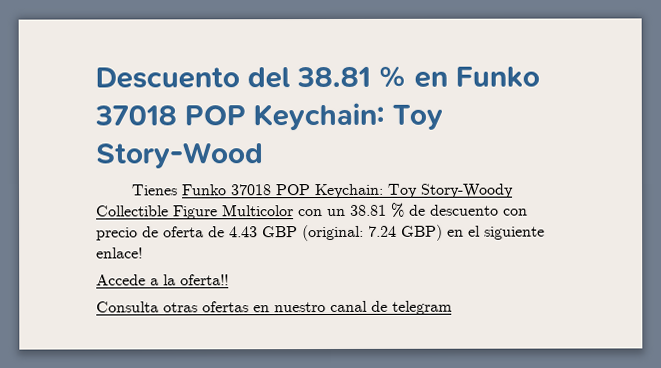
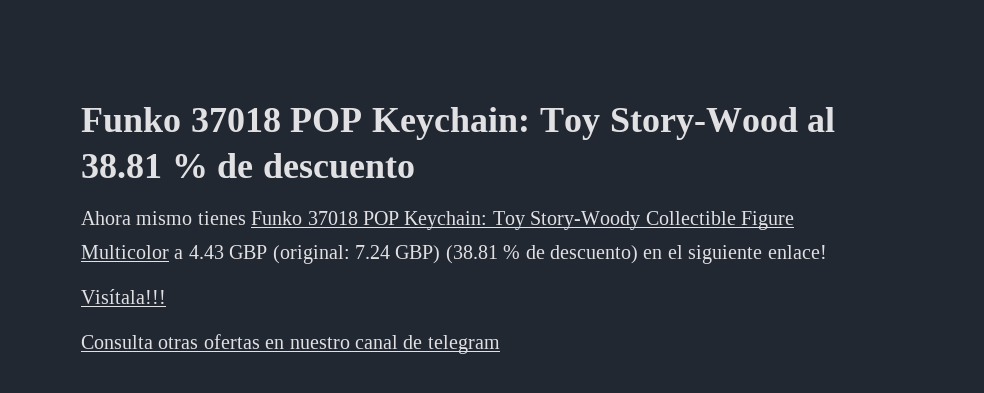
- Descuento del 38.81 % en Funko 37018 POP Keychain: Toy Story-Wood
- Tienes Funko 37018 POP Keychain: Toy Story-Woody Collectible Figure Multicolor con un 38.81 % de descuento con precio de oferta de 4.43 GBP (original: 7.24 GBP) en el siguiente enlace!
+ Funko 37018 POP Keychain: Toy Story-Wood al 38.81 % de descuento
+ Ahora mismo tienes Funko 37018 POP Keychain: Toy Story-Woody Collectible Figure Multicolor a 4.43 GBP (original: 7.24 GBP) (38.81 % de descuento) en el siguiente enlace!
- Accede a la oferta!!
+ Visítala!!!

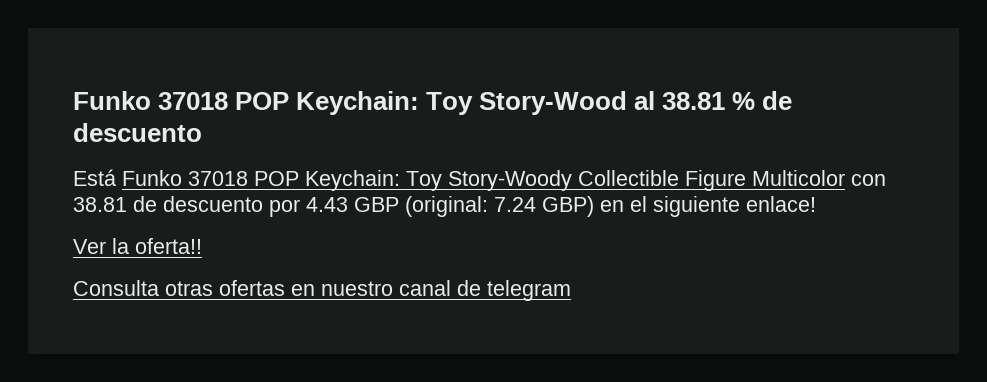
- Ahora mismo tienes Funko 37018 POP Keychain: Toy Story-Woody Collectible Figure Multicolor a 4.43 GBP (original: 7.24 GBP) (38.81 % de descuento) en el siguiente enlace!
+ Está Funko 37018 POP Keychain: Toy Story-Woody Collectible Figure Multicolor con 38.81 de descuento por 4.43 GBP (original: 7.24 GBP) en el siguiente enlace!
- Visítala!!!
+ Ver la oferta!!

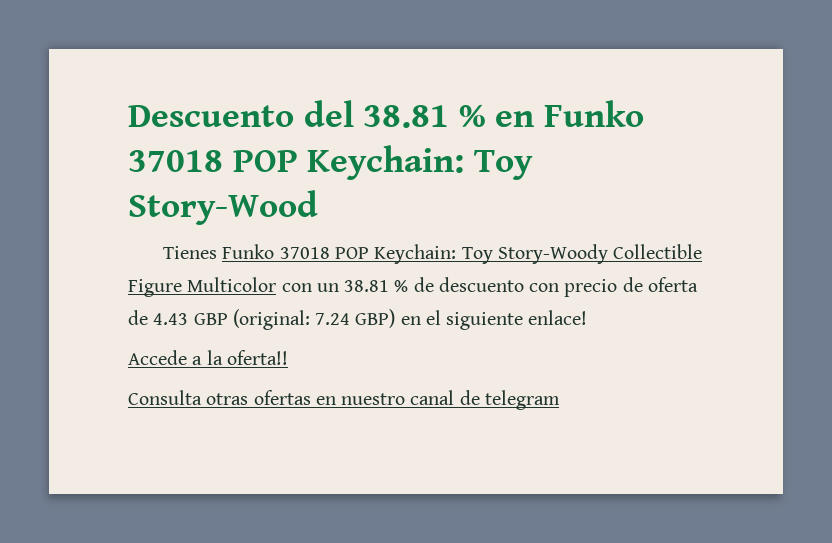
- Funko 37018 POP Keychain: Toy Story-Wood al 38.81 % de descuento
- Está Funko 37018 POP Keychain: Toy Story-Woody Collectible Figure Multicolor con 38.81 de descuento por 4.43 GBP (original: 7.24 GBP) en el siguiente enlace!
+ Descuento del 38.81 % en Funko 37018 POP Keychain: Toy Story-Wood
+ Tienes Funko 37018 POP Keychain: Toy Story-Woody Collectible Figure Multicolor con un 38.81 % de descuento con precio de oferta de 4.43 GBP (original: 7.24 GBP) en el siguiente enlace!
- Ver la oferta!!
+ Accede a la oferta!!

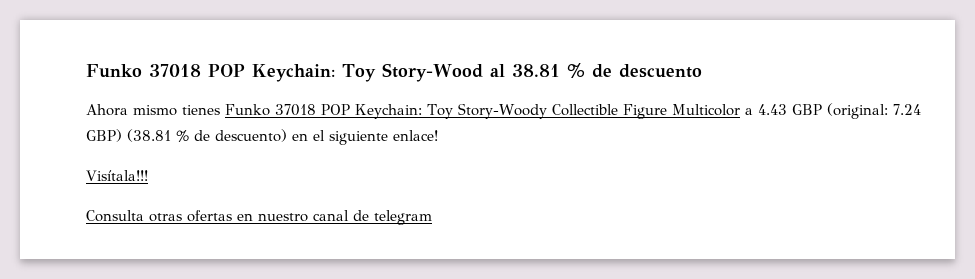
- Descuento del 38.81 % en Funko 37018 POP Keychain: Toy Story-Wood
- Tienes Funko 37018 POP Keychain: Toy Story-Woody Collectible Figure Multicolor con un 38.81 % de descuento con precio de oferta de 4.43 GBP (original: 7.24 GBP) en el siguiente enlace!
+ Funko 37018 POP Keychain: Toy Story-Wood al 38.81 % de descuento
+ Ahora mismo tienes Funko 37018 POP Keychain: Toy Story-Woody Collectible Figure Multicolor a 4.43 GBP (original: 7.24 GBP) (38.81 % de descuento) en el siguiente enlace!
- Accede a la oferta!!
+ Visítala!!!

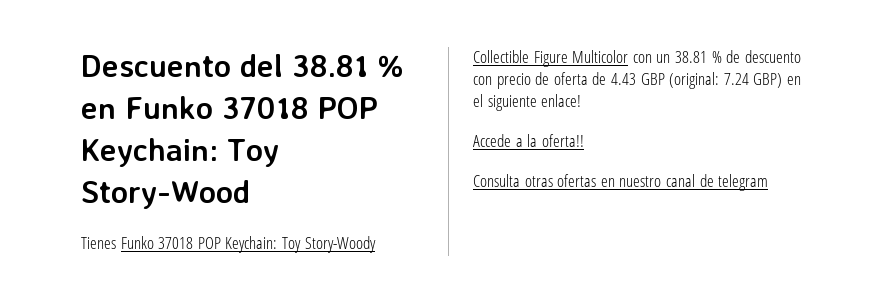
- Funko 37018 POP Keychain: Toy Story-Wood al 38.81 % de descuento
- Ahora mismo tienes Funko 37018 POP Keychain: Toy Story-Woody Collectible Figure Multicolor a 4.43 GBP (original: 7.24 GBP) (38.81 % de descuento) en el siguiente enlace!
+ Descuento del 38.81 % en Funko 37018 POP Keychain: Toy Story-Wood
+ Tienes Funko 37018 POP Keychain: Toy Story-Woody Collectible Figure Multicolor con un 38.81 % de descuento con precio de oferta de 4.43 GBP (original: 7.24 GBP) en el siguiente enlace!
- Visítala!!!
+ Accede a la oferta!!

